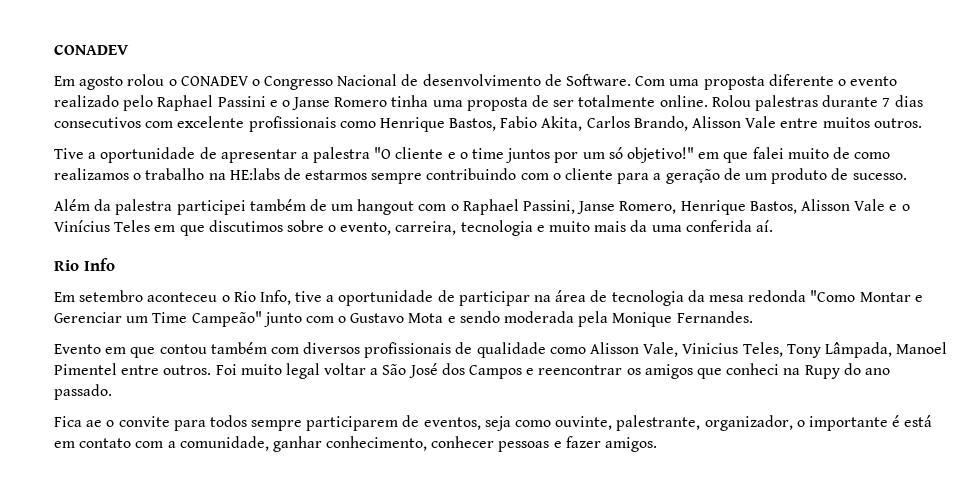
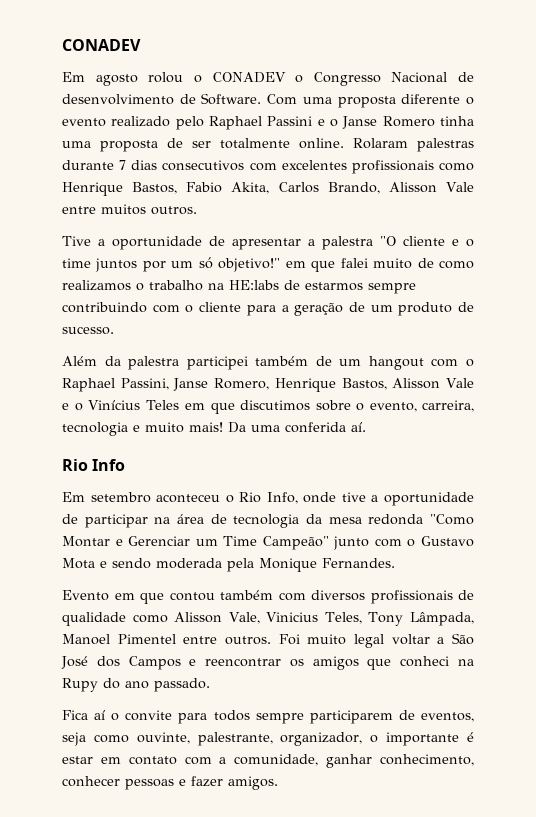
- Rolou palestras durante 7 dias consecutivos com excelente profissionais como Henrique Bastos, Fabio Akita, Carlos Brando, Alisson Vale entre muitos outros.
+ Rolaram palestras durante 7 dias consecutivos com excelentes profissionais como Henrique Bastos, Fabio Akita, Carlos Brando, Alisson Vale entre muitos outros.
- Além da palestra participei também de um hangout com o Raphael Passini, Janse Romero, Henrique Bastos, Alisson Vale e o Vinícius Teles em que discutimos sobre o evento, carreira, tecnologia e muito mais da uma conferida aí.
+ Além da palestra participei também de um hangout com o Raphael Passini, Janse Romero, Henrique Bastos, Alisson Vale e o Vinícius Teles em que discutimos sobre o evento, carreira, tecnologia e muito mais! Da uma conferida aí.
- Em setembro aconteceu o Rio Info, tive a oportunidade de participar na área de tecnologia da mesa redonda "Como Montar e Gerenciar um Time Campeão" junto com o Gustavo Mota e sendo moderada pela Monique Fernandes.
+ Em setembro aconteceu o Rio Info, onde tive a oportunidade de participar na área de tecnologia da mesa redonda "Como Montar e Gerenciar um Time Campeão" junto com o Gustavo Mota e sendo moderada pela Monique Fernandes.
- Fica ae o convite para todos sempre participarem de eventos, seja como ouvinte, palestrante, organizador, o importante é está em contato com a comunidade, ganhar conhecimento, conhecer pessoas e fazer amigos.
+ Fica aí o convite para todos sempre participarem de eventos, seja como ouvinte, palestrante, organizador, o importante é estar em contato com a comunidade, ganhar conhecimento, conhecer pessoas e fazer amigos.

